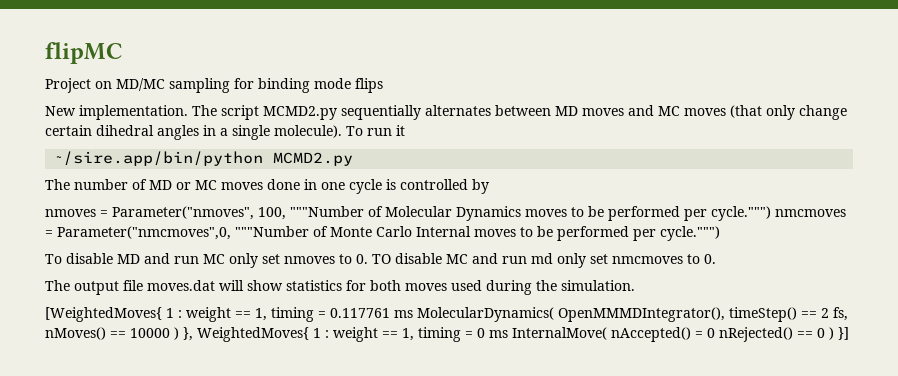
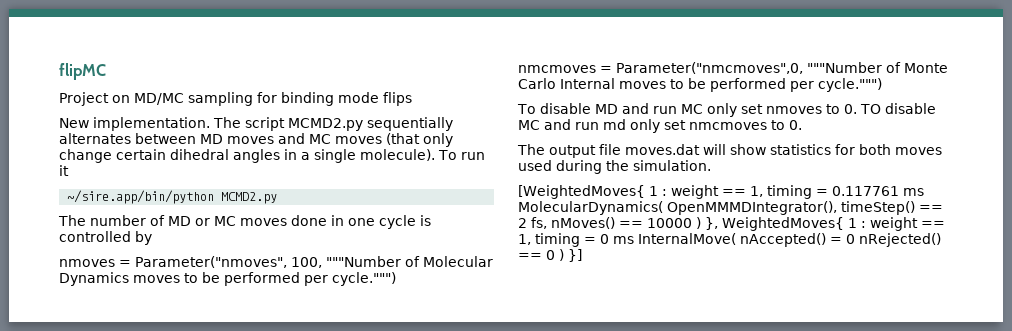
- nmoves = Parameter("nmoves", 100, """Number of Molecular Dynamics moves to be performed per cycle.""") nmcmoves = Parameter("nmcmoves",0, """Number of Monte Carlo Internal moves to be performed per cycle.""")
+ nmoves = Parameter("nmoves", 100, """Number of Molecular Dynamics moves to be performed per cycle.""")
+ nmcmoves = Parameter("nmcmoves",0, """Number of Monte Carlo Internal moves to be performed per cycle.""")

